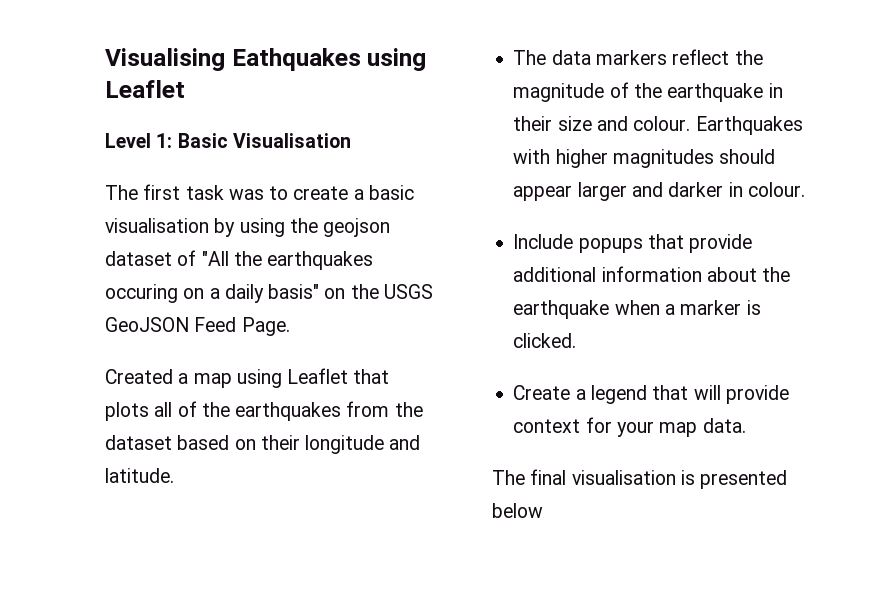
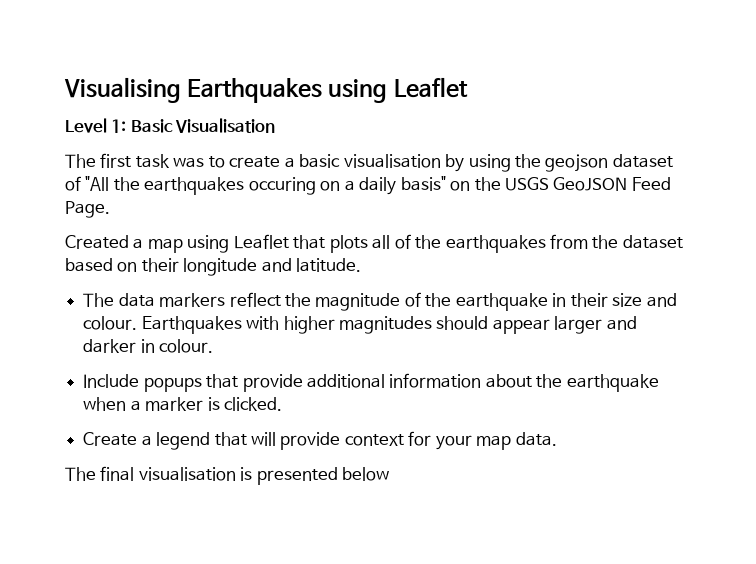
- Visualising Eathquakes using Leaflet
+ Visualising Earthquakes using Leaflet

